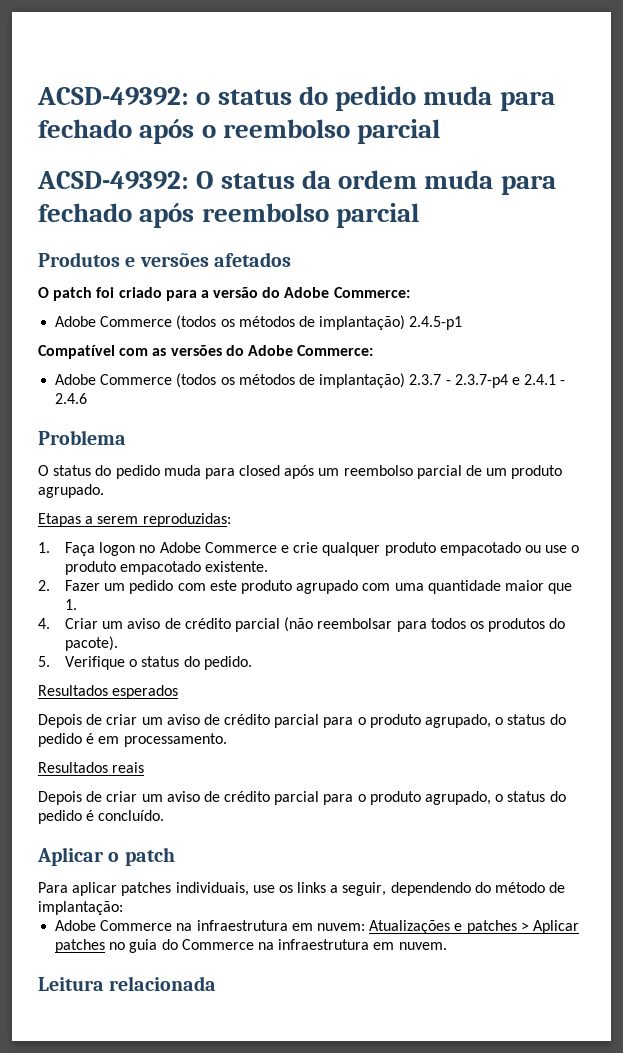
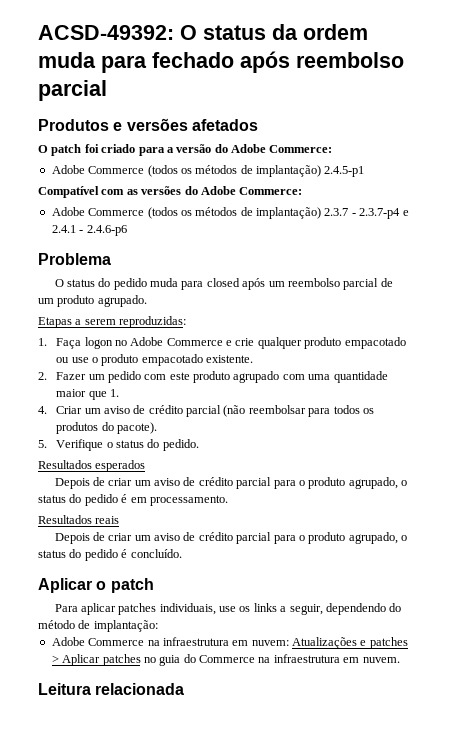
- ACSD-49392: o status do pedido muda para fechado após o reembolso parcial
- Adobe Commerce (todos os métodos de implantação) 2.3.7 - 2.3.7-p4 e 2.4.1 - 2.4.6
+ Adobe Commerce (todos os métodos de implantação) 2.3.7 - 2.3.7-p4 e 2.4.1 - 2.4.6-p6

